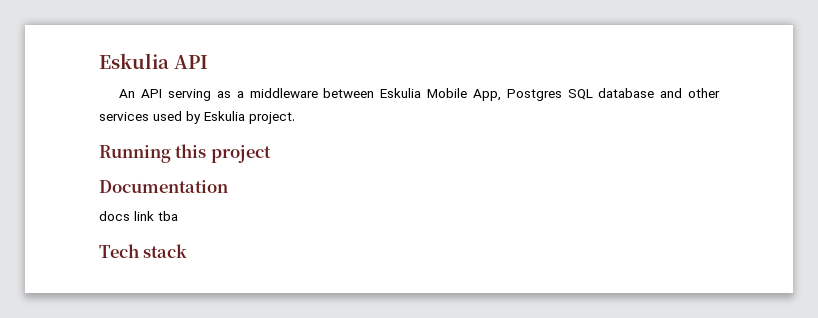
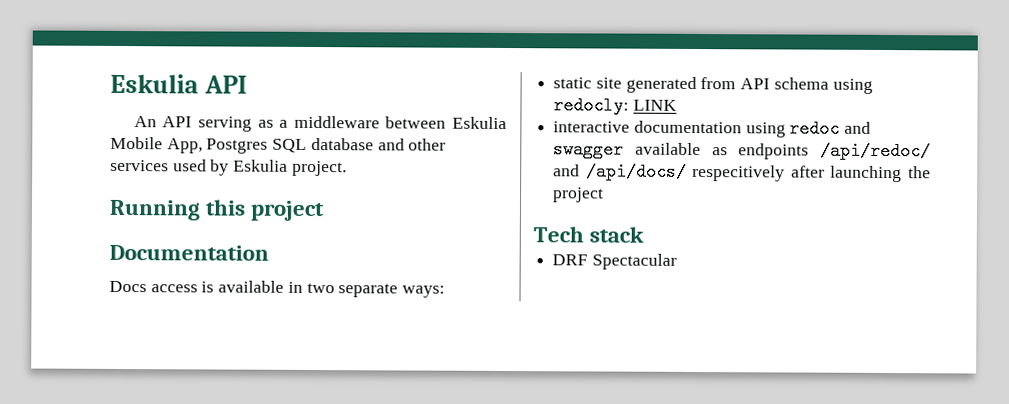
- docs link tba
+ Docs access is available in two separate ways:
+ static site generated from API schema using redocly: LINK
+ interactive documentation using redoc and swagger available as endpoints /api/redoc/ and /api/docs/ respecitively after launching the project
+ DRF Spectacular

